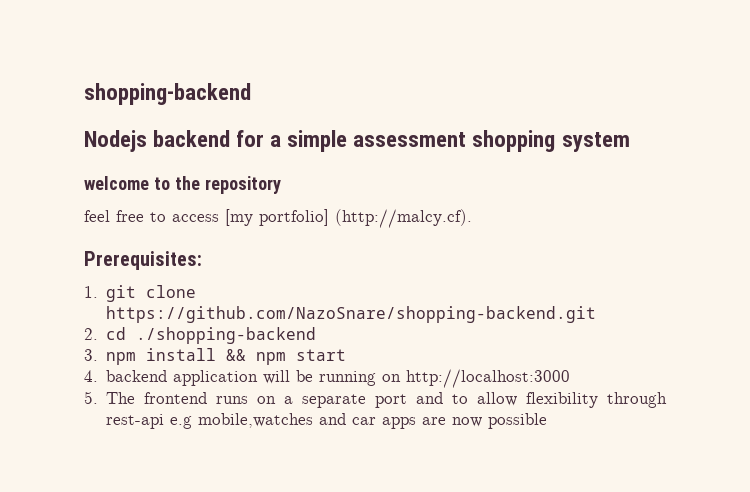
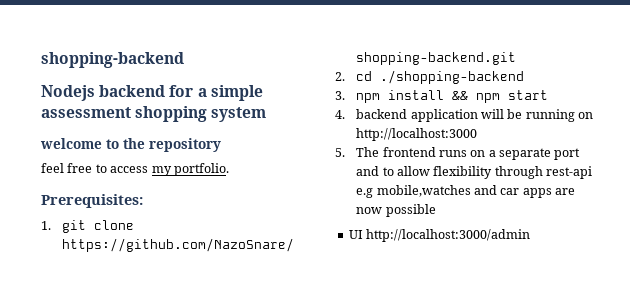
- feel free to access [my portfolio] (http://malcy.cf).
+ feel free to access my portfolio.
+ UI http://localhost:3000/admin

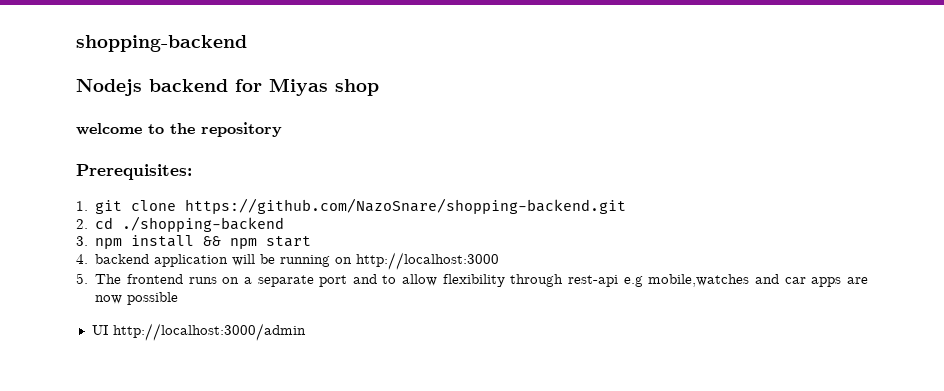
- Nodejs backend for a simple assessment shopping system
+ Nodejs backend for Miyas shop
- feel free to access my portfolio.

